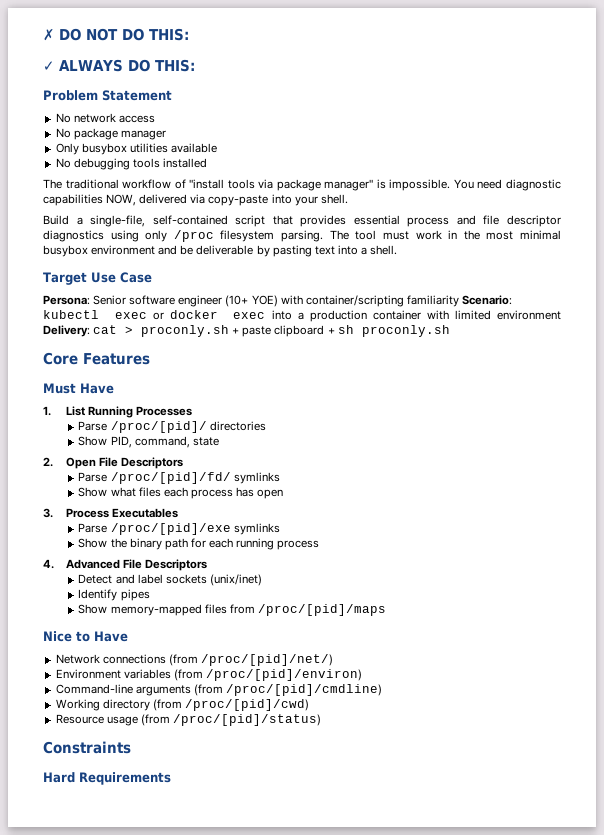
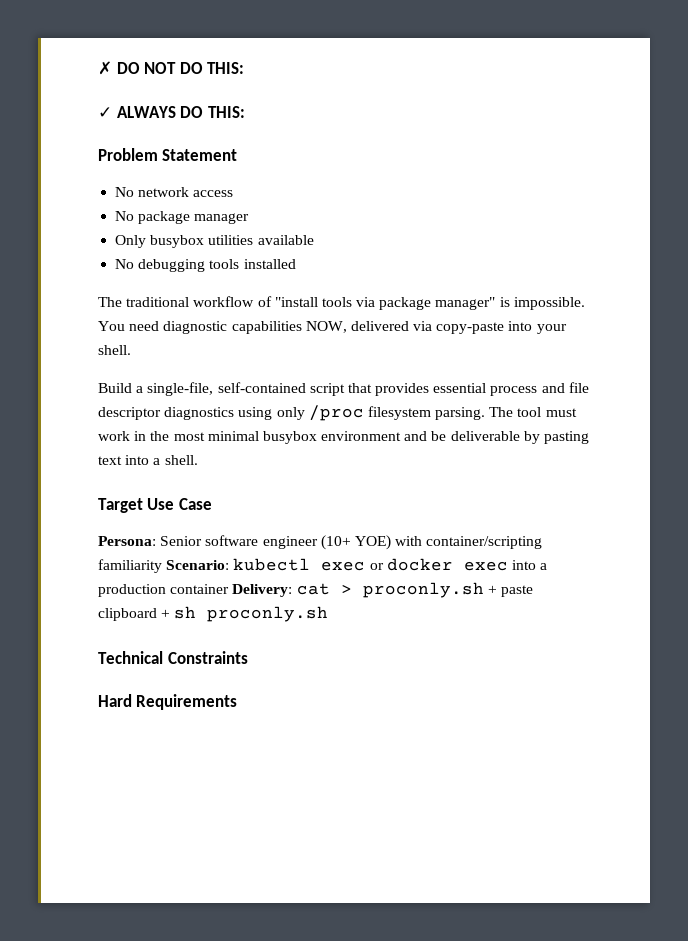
- Persona: Senior software engineer (10+ YOE) with container/scripting familiarity Scenario: kubectl exec or docker exec into a production container with limited environment Delivery: cat > proconly.sh + paste clipboard + sh proconly.sh
+ Persona: Senior software engineer (10+ YOE) with container/scripting familiarity Scenario: kubectl exec or docker exec into a production container Delivery: cat > proconly.sh + paste clipboard + sh proconly.sh
- Core Features
- Must Have
- 1. List Running Processes
- Parse /proc/[pid]/ directories
- Show PID, command, state
- 2. Open File Descriptors
- Parse /proc/[pid]/fd/ symlinks
- Show what files each process has open
- 3. Process Executables
- Parse /proc/[pid]/exe symlinks
- Show the binary path for each running process
- 4. Advanced File Descriptors
- Detect and label sockets (unix/inet)
- Identify pipes
- Show memory-mapped files from /proc/[pid]/maps
- Nice to Have
- Network connections (from /proc/[pid]/net/)
- Environment variables (from /proc/[pid]/environ)
- Command-line arguments (from /proc/[pid]/cmdline)
- Working directory (from /proc/[pid]/cwd)
- Resource usage (from /proc/[pid]/status)
- Constraints
+ Technical Constraints

